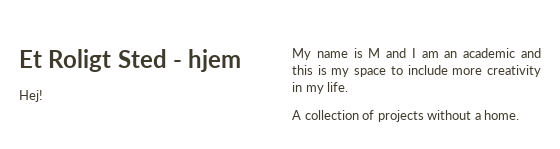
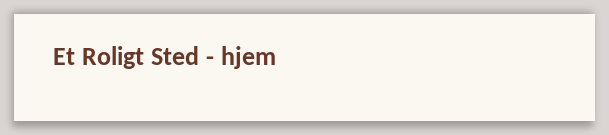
- Hej!
- My name is M and I am an academic and this is my space to include more creativity in my life.
- A collection of projects without a home.

